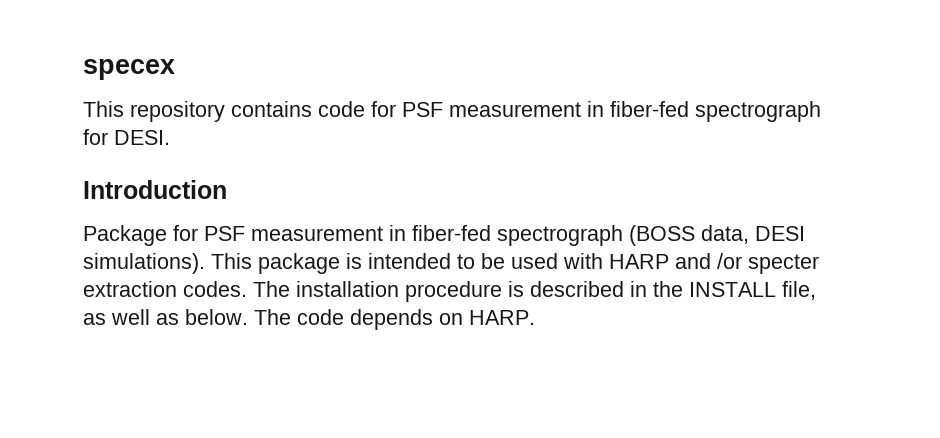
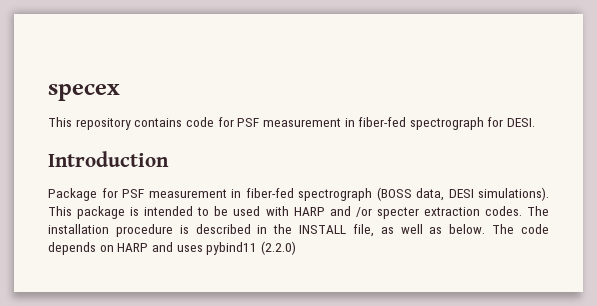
- The code depends on HARP.
+ The code depends on HARP and uses pybind11 (2.2.0)

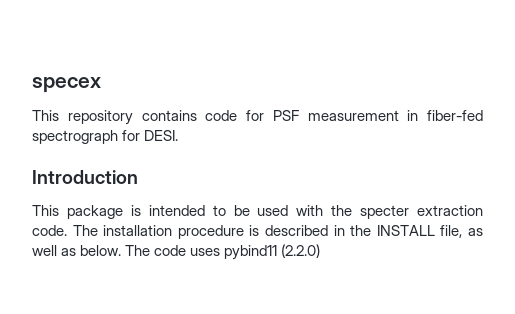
- Package for PSF measurement in fiber-fed spectrograph (BOSS data, DESI simulations). This package is intended to be used with HARP and /or specter extraction codes.
+ This package is intended to be used with the specter extraction code.
- The code depends on HARP and uses pybind11 (2.2.0)
+ The code uses pybind11 (2.2.0)

